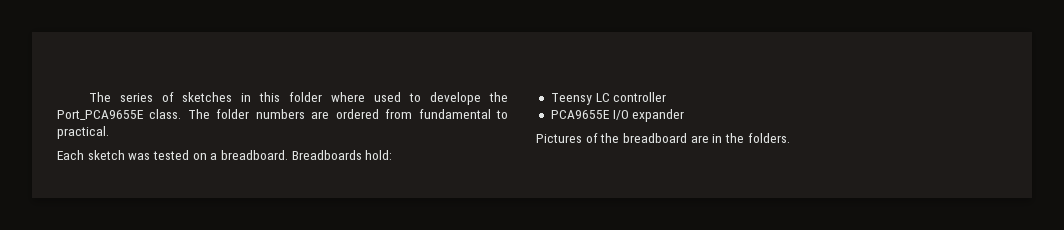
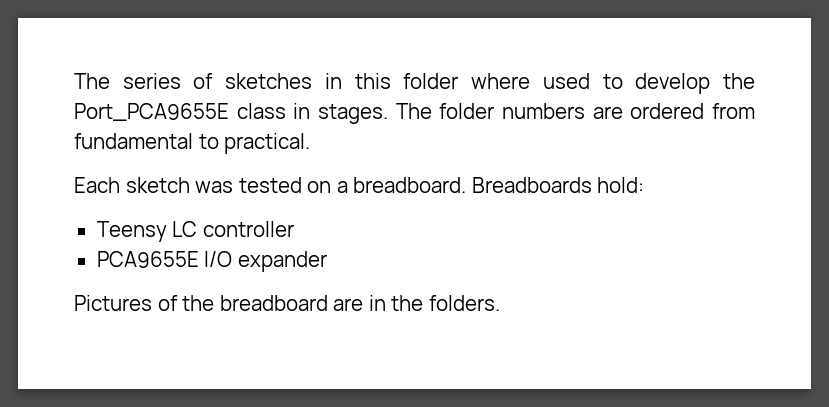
- The series of sketches in this folder where used to develope the Port_PCA9655E class.
+ The series of sketches in this folder where used to develop the Port_PCA9655E class in stages.

